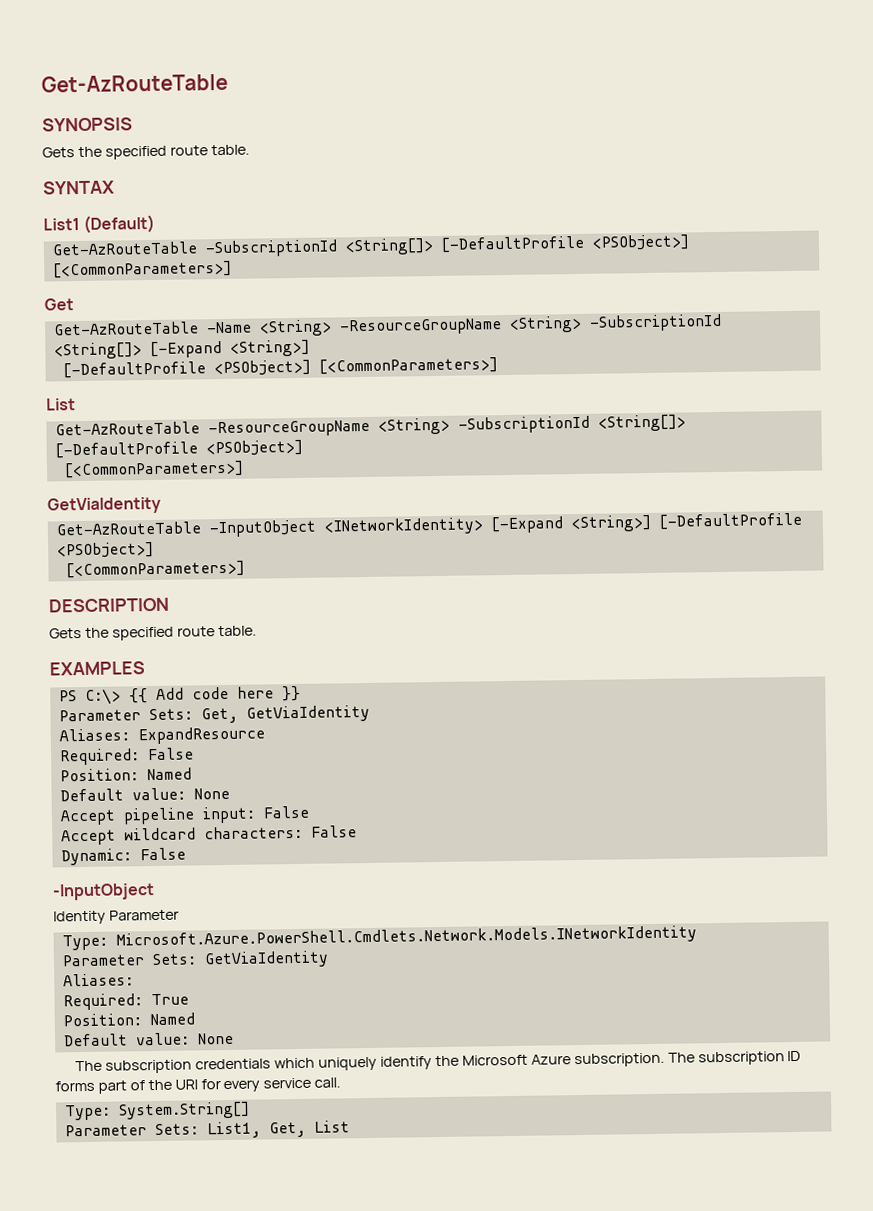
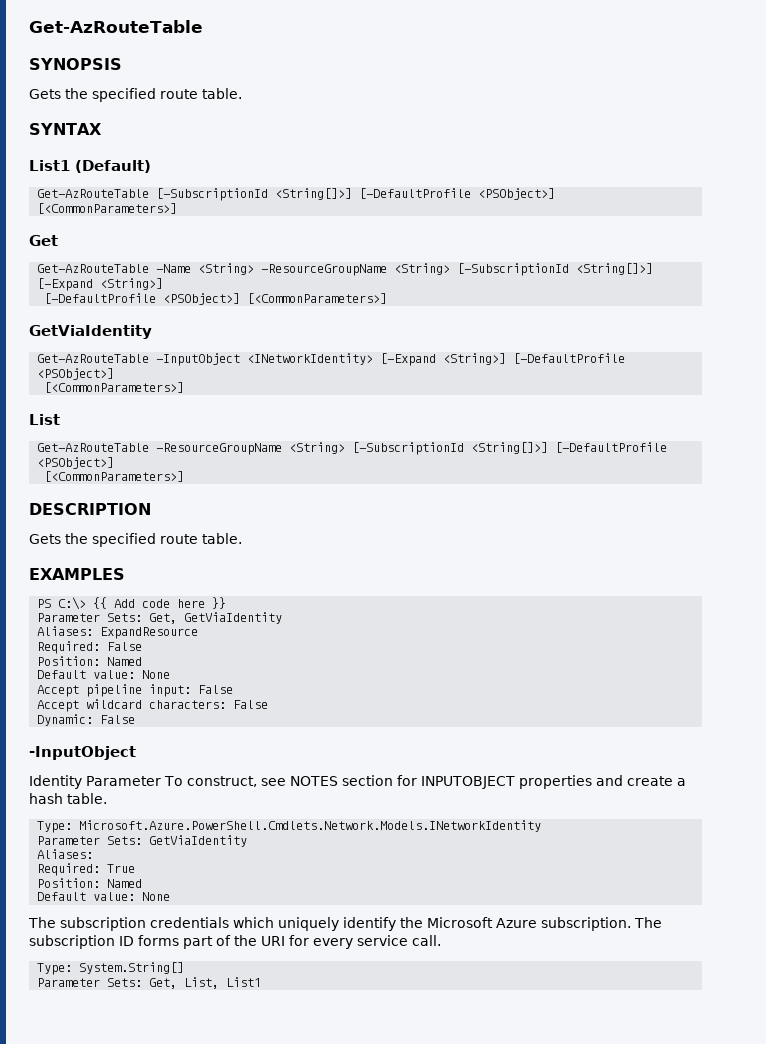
- Get-AzRouteTable -SubscriptionId <String[]> [-DefaultProfile <PSObject>] [<CommonParameters>]
+ Get-AzRouteTable [-SubscriptionId <String[]>] [-DefaultProfile <PSObject>] [<CommonParameters>]
- Get-AzRouteTable -Name <String> -ResourceGroupName <String> -SubscriptionId <String[]> [-Expand <String>]
+ Get-AzRouteTable -Name <String> -ResourceGroupName <String> [-SubscriptionId <String[]>] [-Expand <String>]
  [-DefaultProfile <PSObject>] [<CommonParameters>]
- List
- Get-AzRouteTable -ResourceGroupName <String> -SubscriptionId <String[]> [-DefaultProfile <PSObject>]
- [<CommonParameters>]
+ List
+ Get-AzRouteTable -ResourceGroupName <String> [-SubscriptionId <String[]>] [-DefaultProfile <PSObject>]
+ [<CommonParameters>]
- Identity Parameter
+ Identity Parameter To construct, see NOTES section for INPUTOBJECT properties and create a hash table.
- Parameter Sets: List1, Get, List
+ Parameter Sets: Get, List, List1

